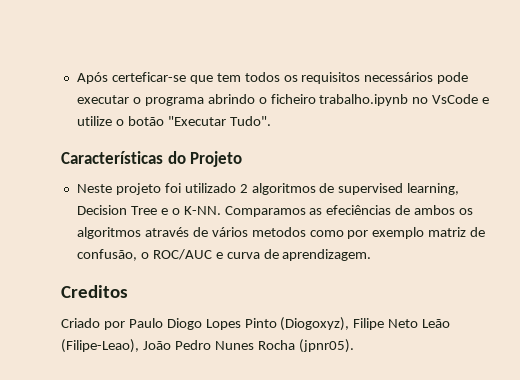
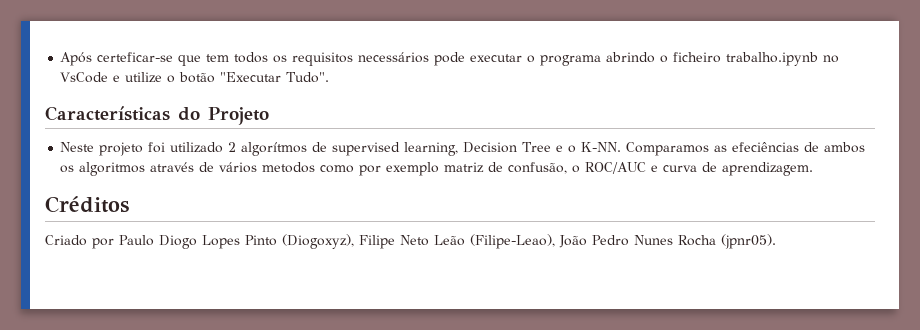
- Neste projeto foi utilizado 2 algoritmos de supervised learning, Decision Tree e o K-NN.
+ Neste projeto foi utilizado 2 algorítmos de supervised learning, Decision Tree e o K-NN.
- Creditos
+ Créditos

